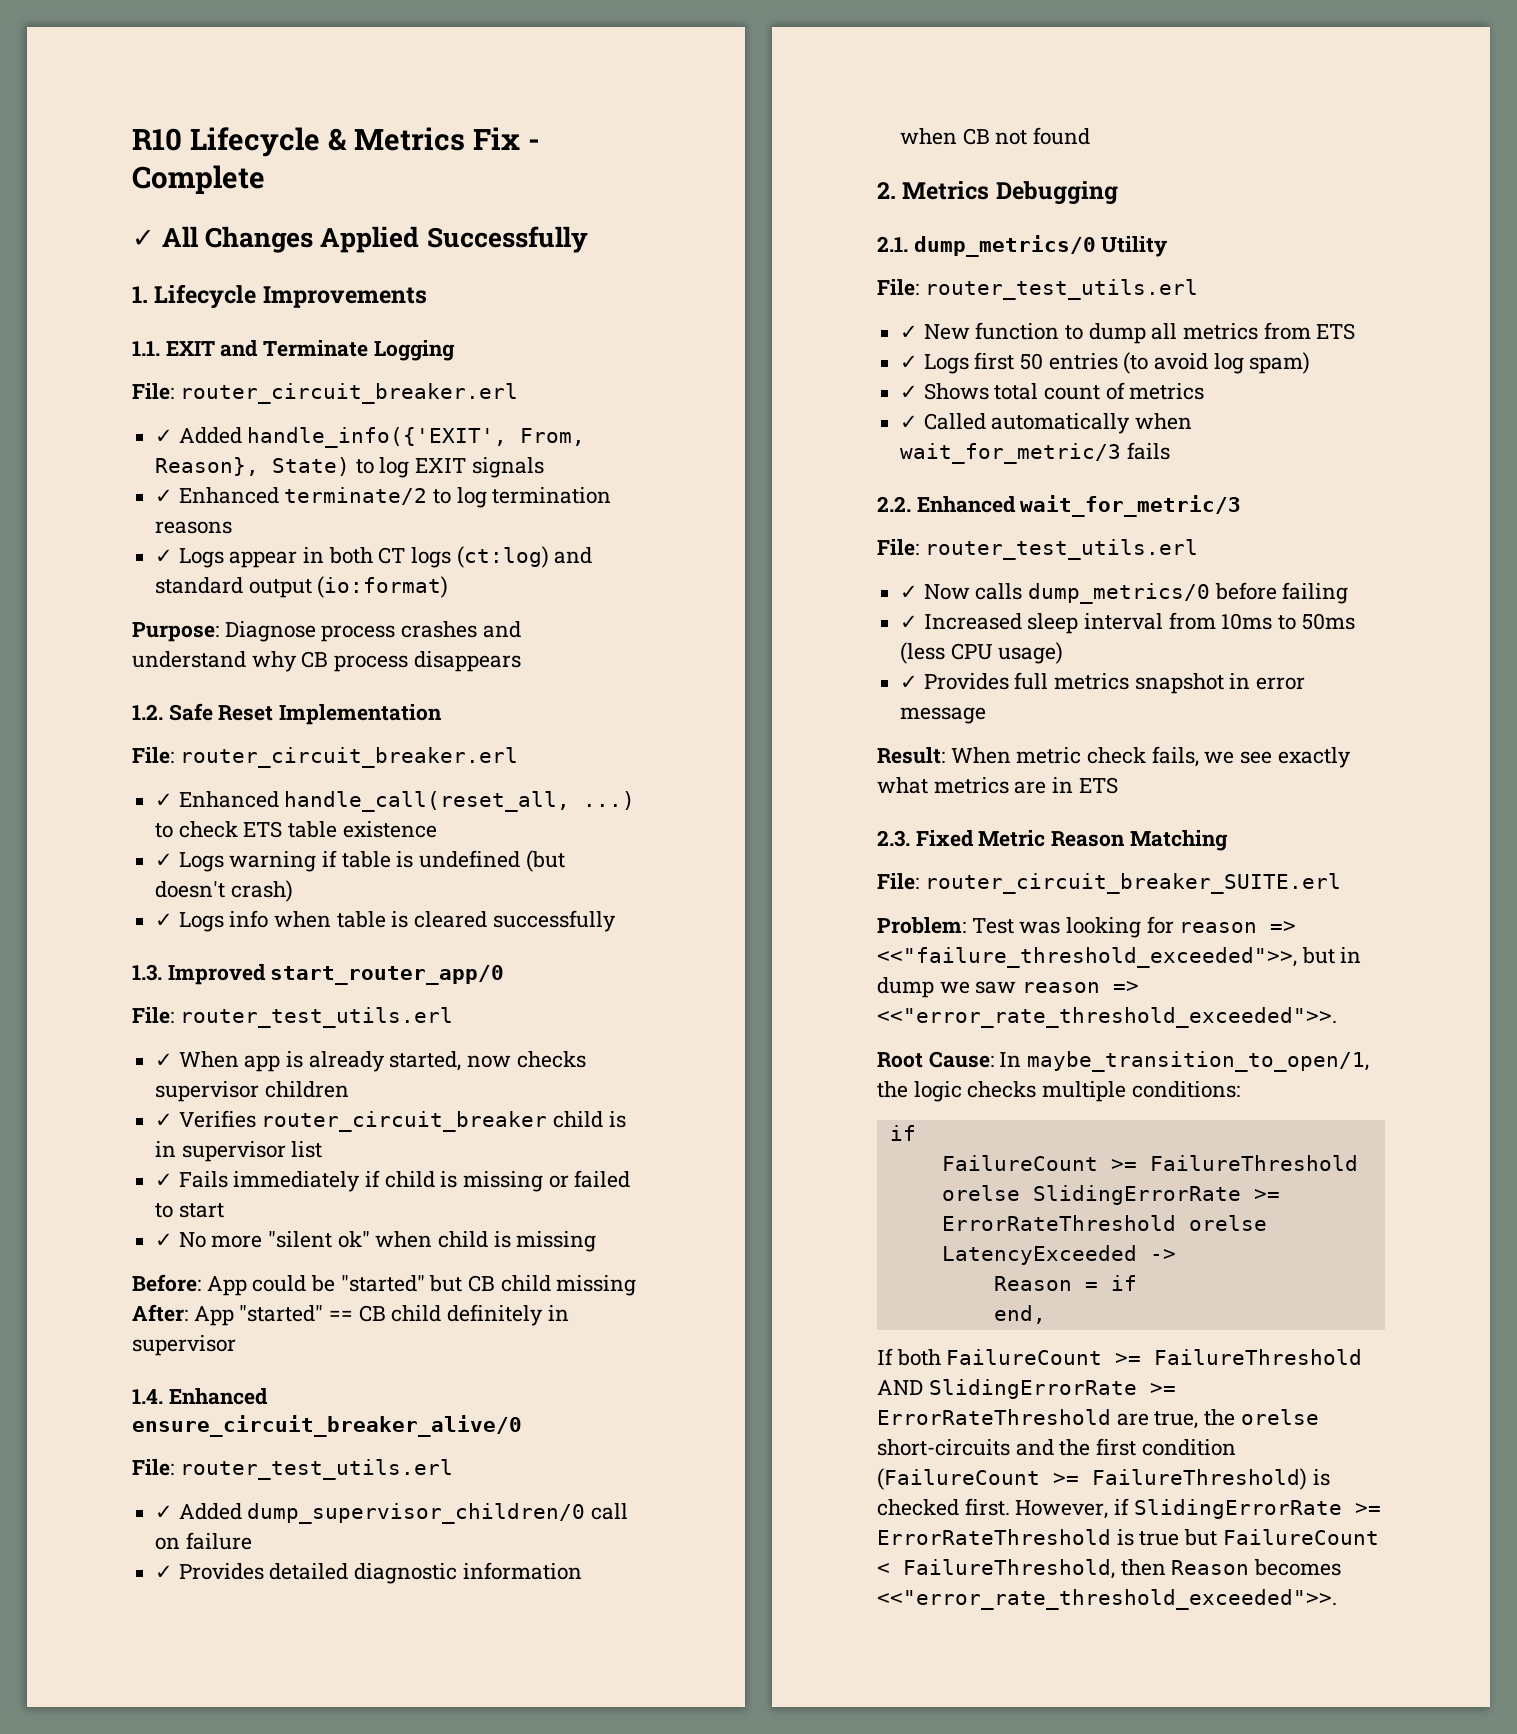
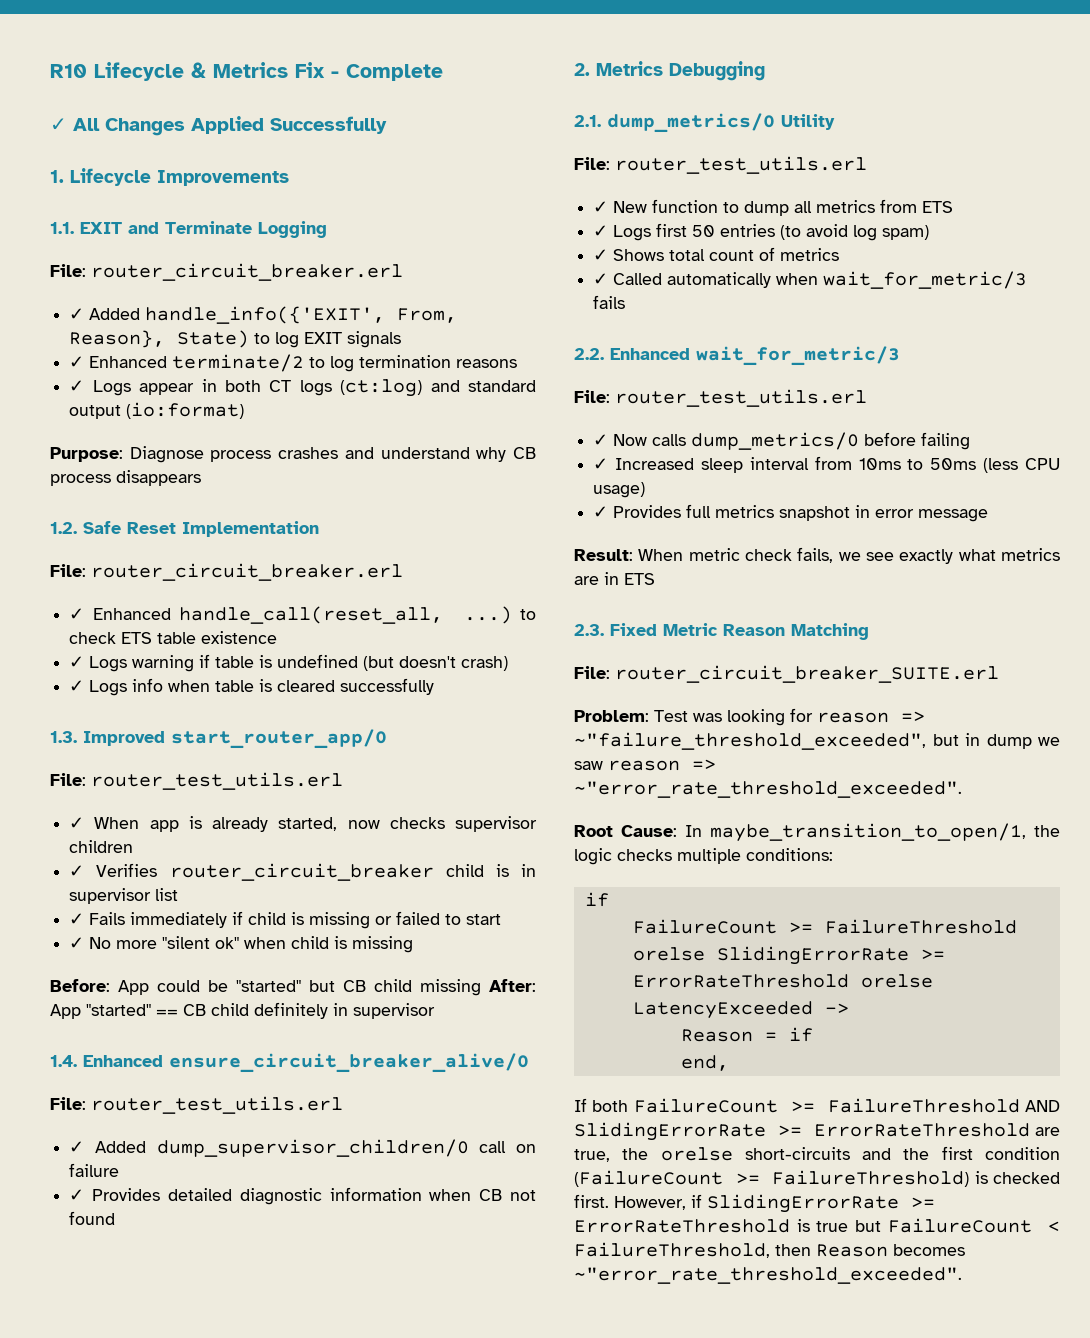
- Problem: Test was looking for reason => <<"failure_threshold_exceeded">>, but in dump we saw reason => <<"error_rate_threshold_exceeded">>.
+ Problem: Test was looking for reason => ~"failure_threshold_exceeded", but in dump we saw reason => ~"error_rate_threshold_exceeded".
- However, if SlidingErrorRate >= ErrorRateThreshold is true but FailureCount < FailureThreshold, then Reason becomes <<"error_rate_threshold_exceeded">>.
+ However, if SlidingErrorRate >= ErrorRateThreshold is true but FailureCount < FailureThreshold, then Reason becomes ~"error_rate_threshold_exceeded".

